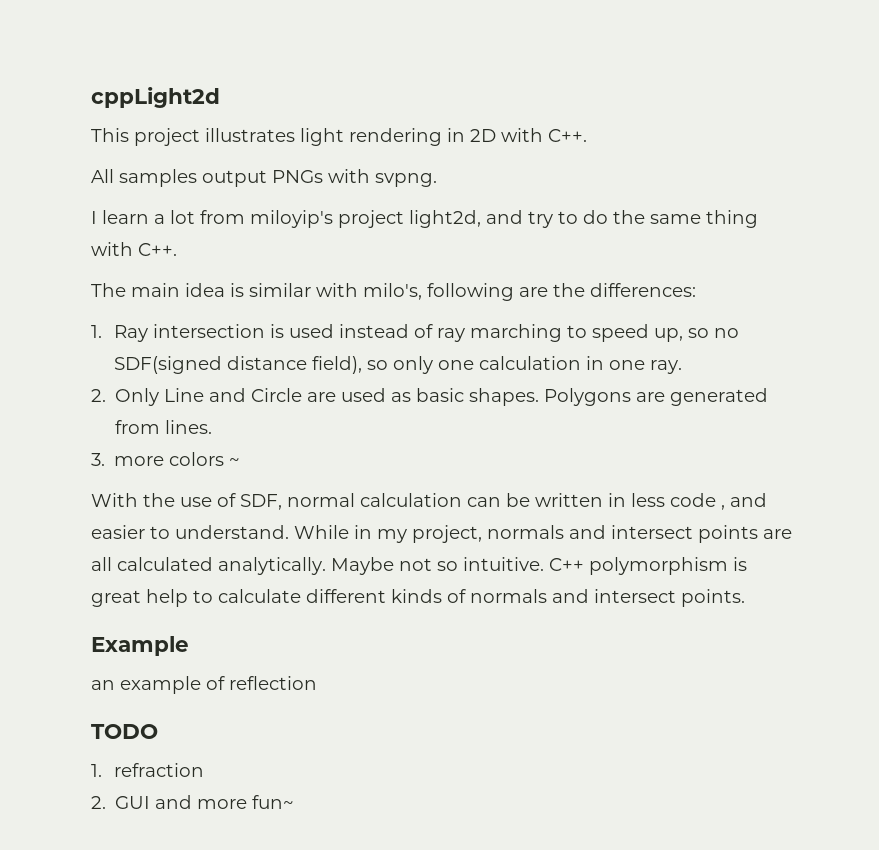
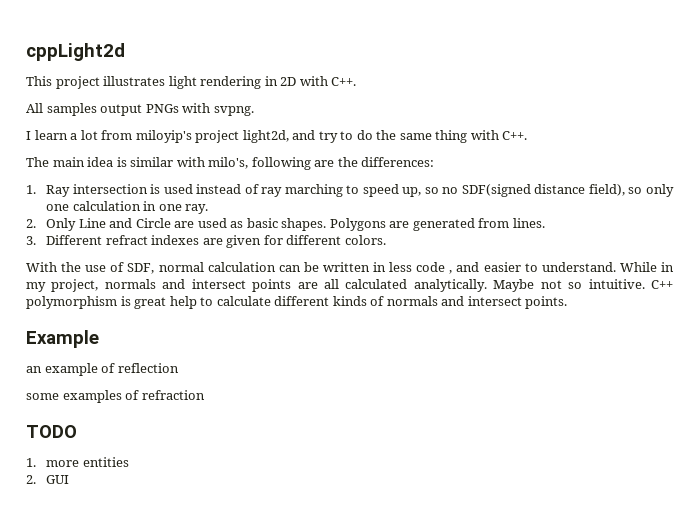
- 3. more colors ~
+ 3. Different refract indexes are given for different colors.
+ some examples of refraction
- 1. refraction
+ 1. more entities
- 2. GUI and more fun~
+ 2. GUI

